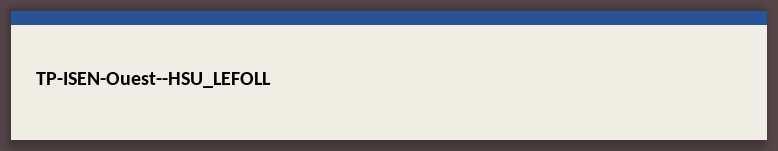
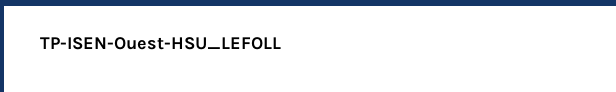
- TP-ISEN-Ouest--HSU_LEFOLL
+ TP-ISEN-Ouest-HSU_LEFOLL

